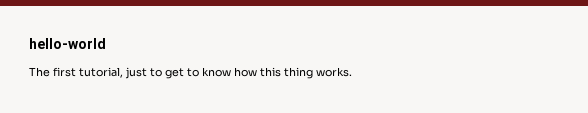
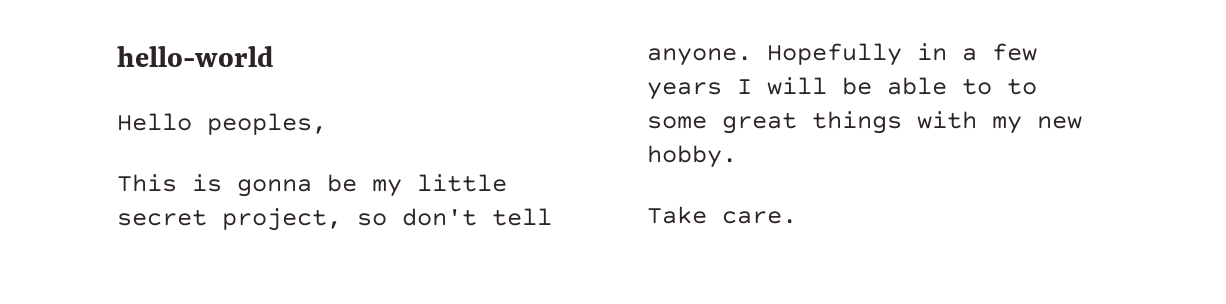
- The first tutorial, just to get to know how this thing works.
+ Hello peoples,
+ This is gonna be my little secret project, so don't tell anyone. Hopefully in a few years I will be able to to some great things with my new hobby.
+ Take care.

